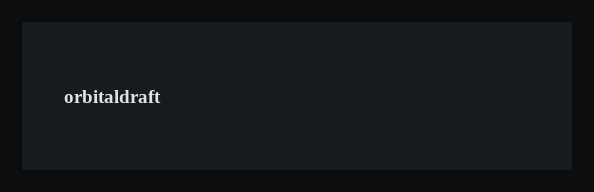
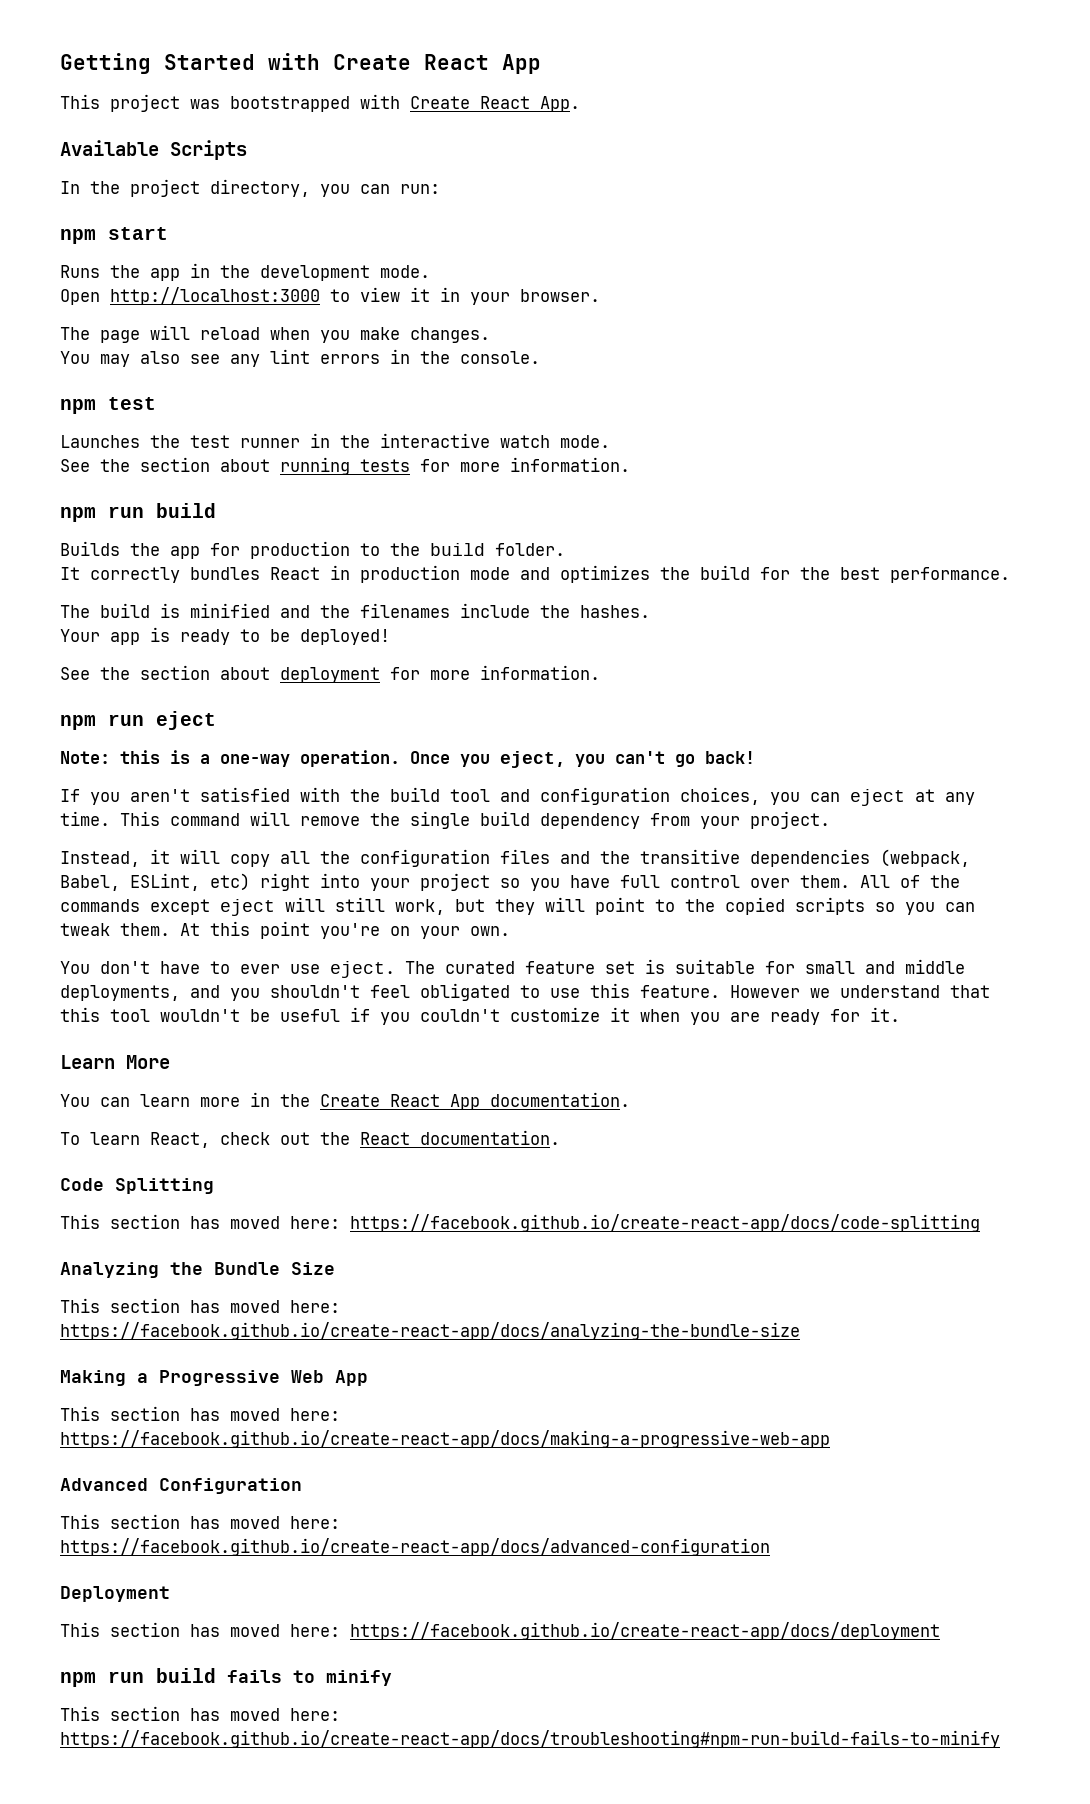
- orbitaldraft
+ Getting Started with Create React App
+ This project was bootstrapped with Create React App.
+ Available Scripts
+ In the project directory, you can run:
+ npm start
+ Runs the app in the development mode.
+ Open http://localhost:3000 to view it in your browser.
+ The page will reload when you make changes.
+ You may also see any lint errors in the console.
+ npm test
+ Launches the test runner in the interactive watch mode.
+ See the section about running tests for more information.
+ npm run build
+ Builds the app for production to the build folder.
+ It correctly bundles React in production mode and optimizes the build for the best performance.
+ The build is minified and the filenames include the hashes.
+ Your app is ready to be deployed!
+ See the section about deployment for more information.
+ npm run eject
+ Note: this is a one-way operation. Once you eject, you can't go back!
+ If you aren't satisfied with the build tool and configuration choices, you can eject at any time. This command will remove the single build dependency from your project.
+ Instead, it will copy all the configuration files and the transitive dependencies (webpack, Babel, ESLint, etc) right into your project so you have full control over them. All of the commands except eject will still work, but they will point to the copied scripts so you can tweak them. At this point you're on your own.
+ You don't have to ever use eject. The curated feature set is suitable for small and middle deployments, and you shouldn't feel obligated to use this feature. However we understand that this tool wouldn't be useful if you couldn't customize it when you are ready for it.
+ Learn More
+ You can learn more in the Create React App documentation.
+ To learn React, check out the React documentation.
+ Code Splitting
+ This section has moved here: https://facebook.github.io/create-react-app/docs/code-splitting
+ Analyzing the Bundle Size
+ This section has moved here: https://facebook.github.io/create-react-app/docs/analyzing-the-bundle-size
+ Making a Progressive Web App
+ This section has moved here: https://facebook.github.io/create-react-app/docs/making-a-progressive-web-app
+ Advanced Configuration
+ This section has moved here: https://facebook.github.io/create-react-app/docs/advanced-configuration
+ Deployment
+ This section has moved here: https://facebook.github.io/create-react-app/docs/deployment
+ npm run build fails to minify
+ This section has moved here: https://facebook.github.io/create-react-app/docs/troubleshooting#npm-run-build-fails-to-minify

